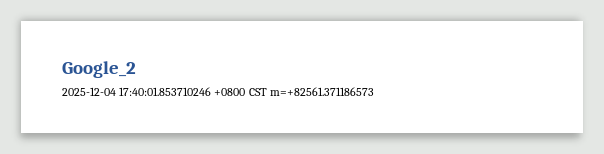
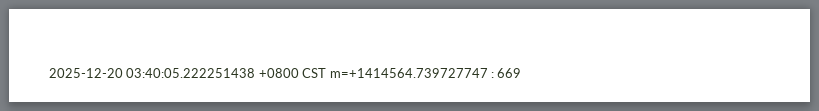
- Google_2
- 2025-12-04 17:40:01.853710246 +0800 CST m=+82561.371186573
+ 2025-12-20 03:40:05.222251438 +0800 CST m=+1414564.739727747 : 669

